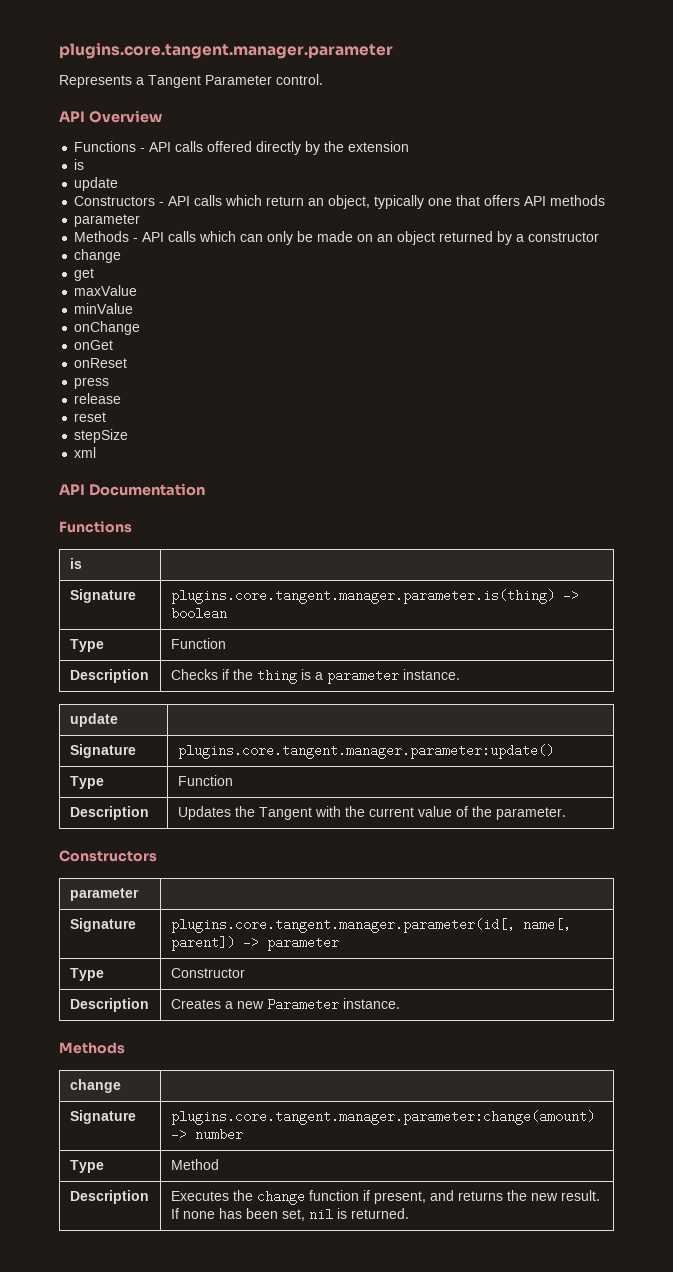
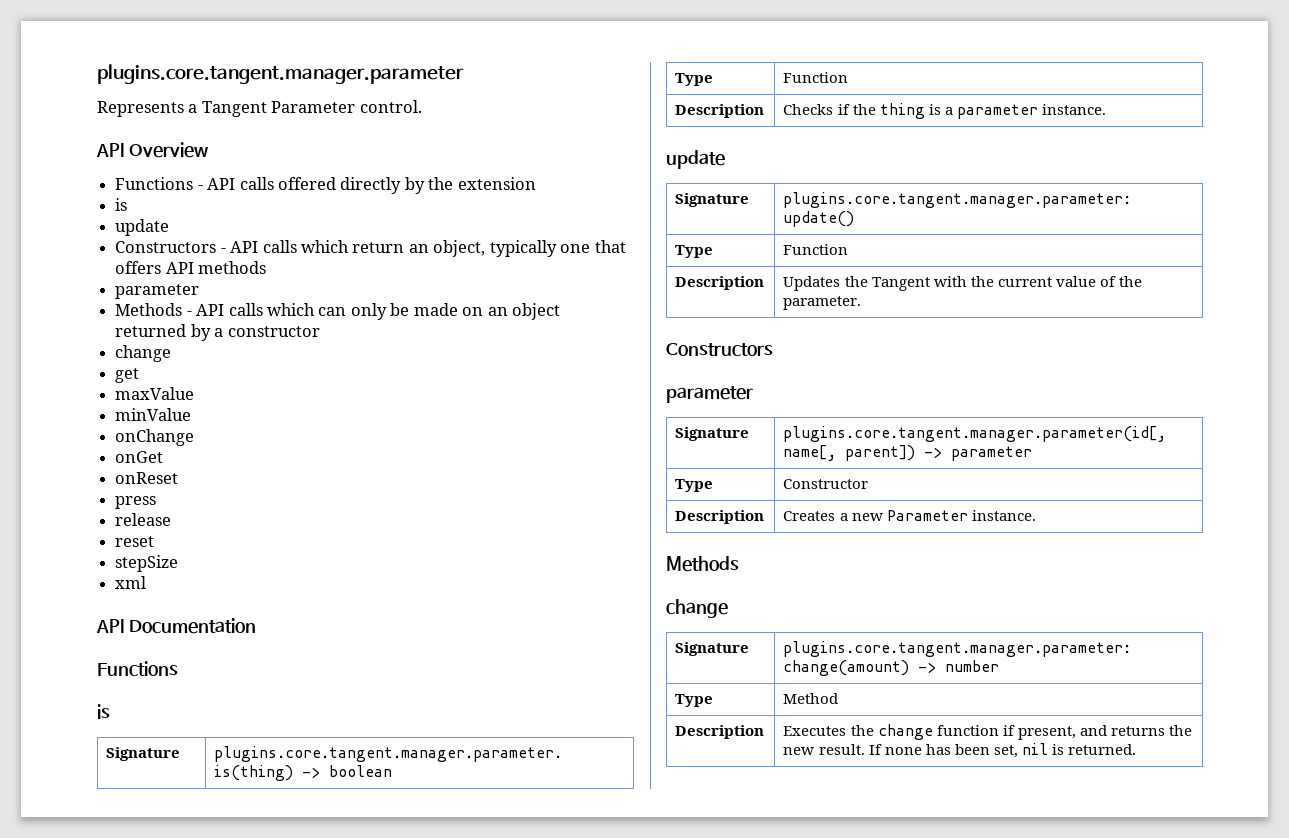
  API Documentation
  Functions
- is |
+ is
  Description | Checks if the thing is a parameter instance.
- update |
+ update
  Description | Updates the Tangent with the current value of the parameter.
  Constructors
- parameter |
+ parameter
  Description | Creates a new Parameter instance.
  Methods
- change |
+ change

